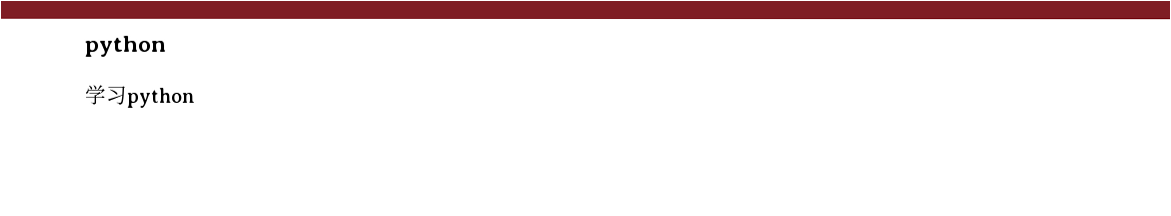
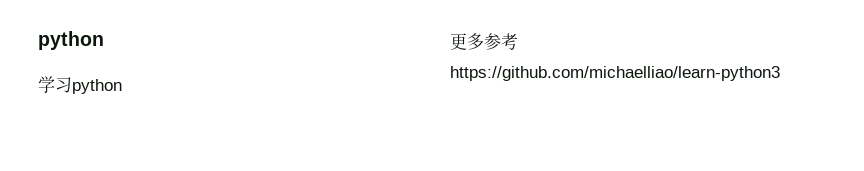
+ 更多参考https://github.com/michaelliao/learn-python3

